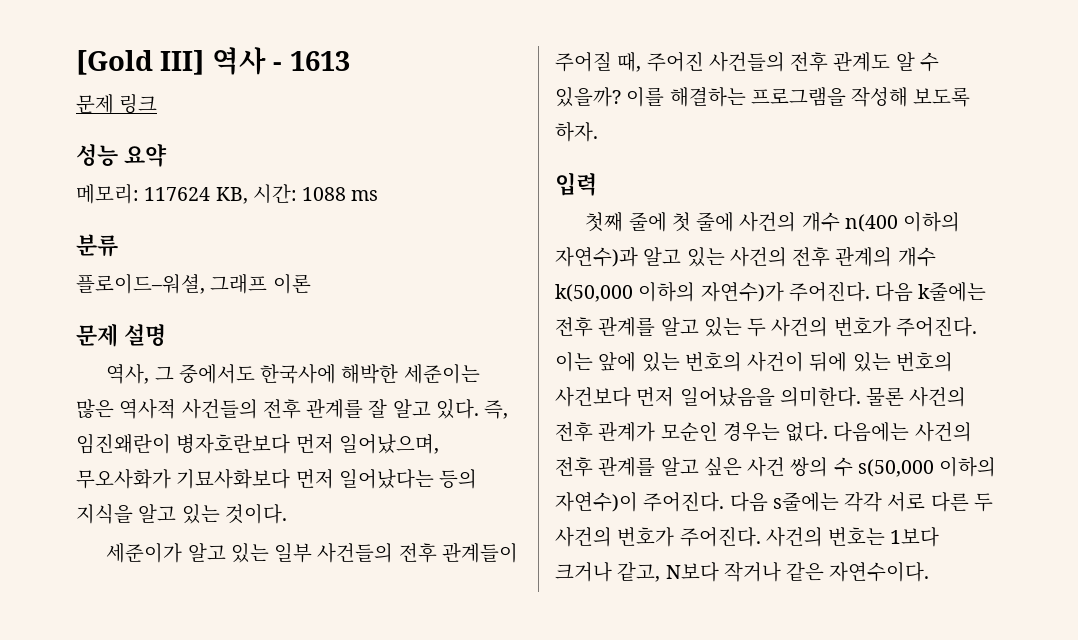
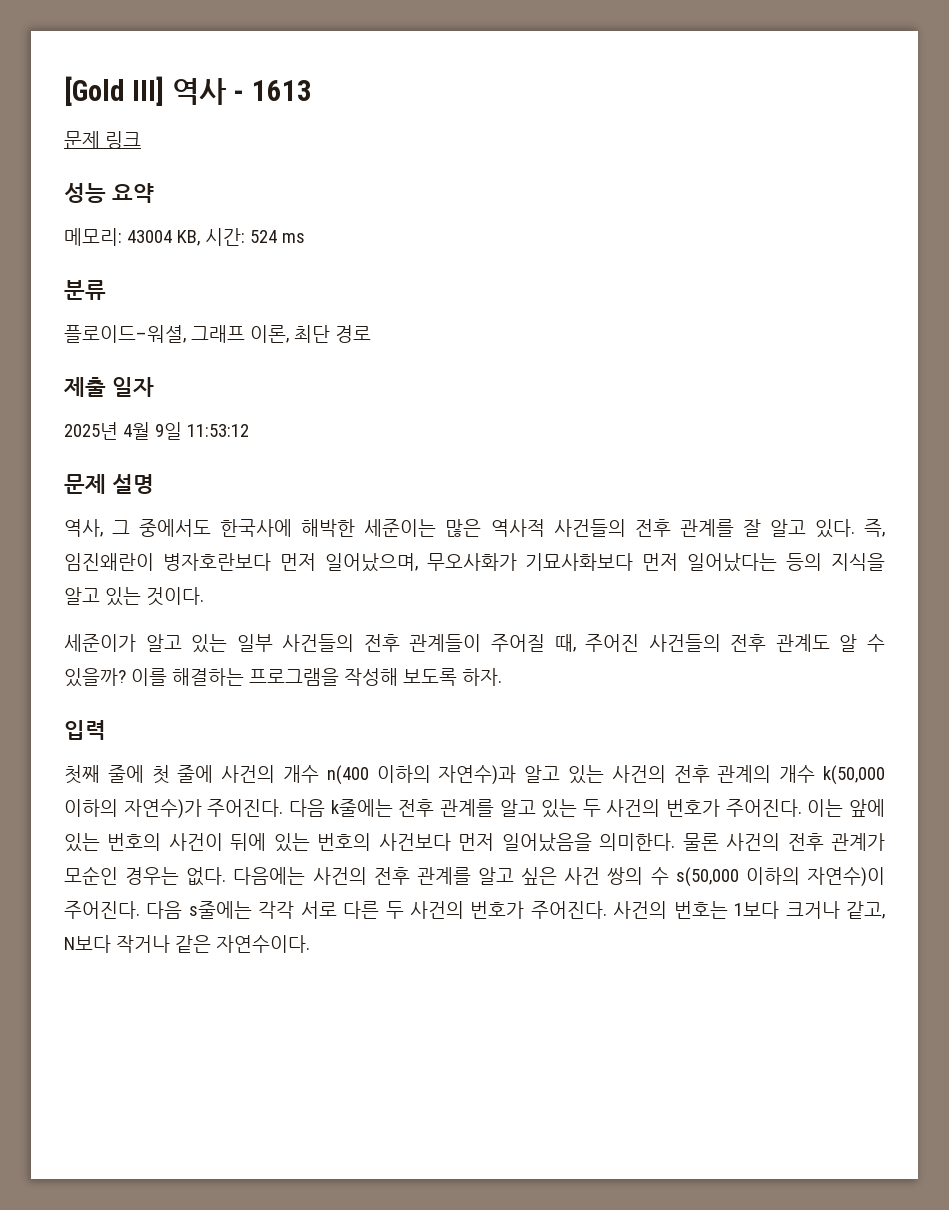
- 메모리: 117624 KB, 시간: 1088 ms
+ 메모리: 43004 KB, 시간: 524 ms
- 플로이드–워셜, 그래프 이론
+ 플로이드–워셜, 그래프 이론, 최단 경로
+ 제출 일자
+ 2025년 4월 9일 11:53:12

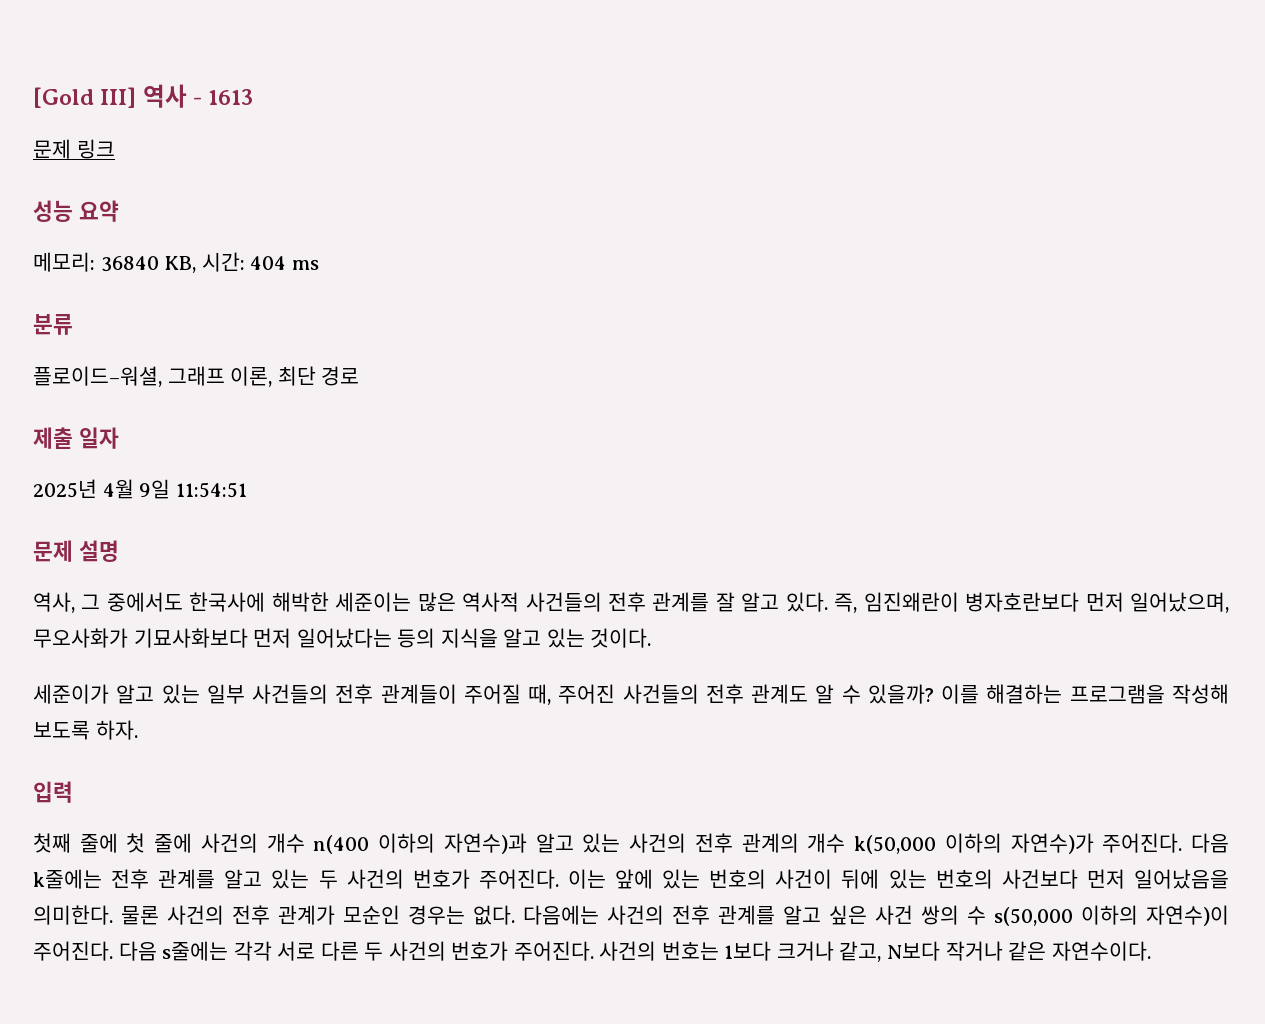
- 메모리: 43004 KB, 시간: 524 ms
+ 메모리: 36840 KB, 시간: 404 ms
- 2025년 4월 9일 11:53:12
+ 2025년 4월 9일 11:54:51

